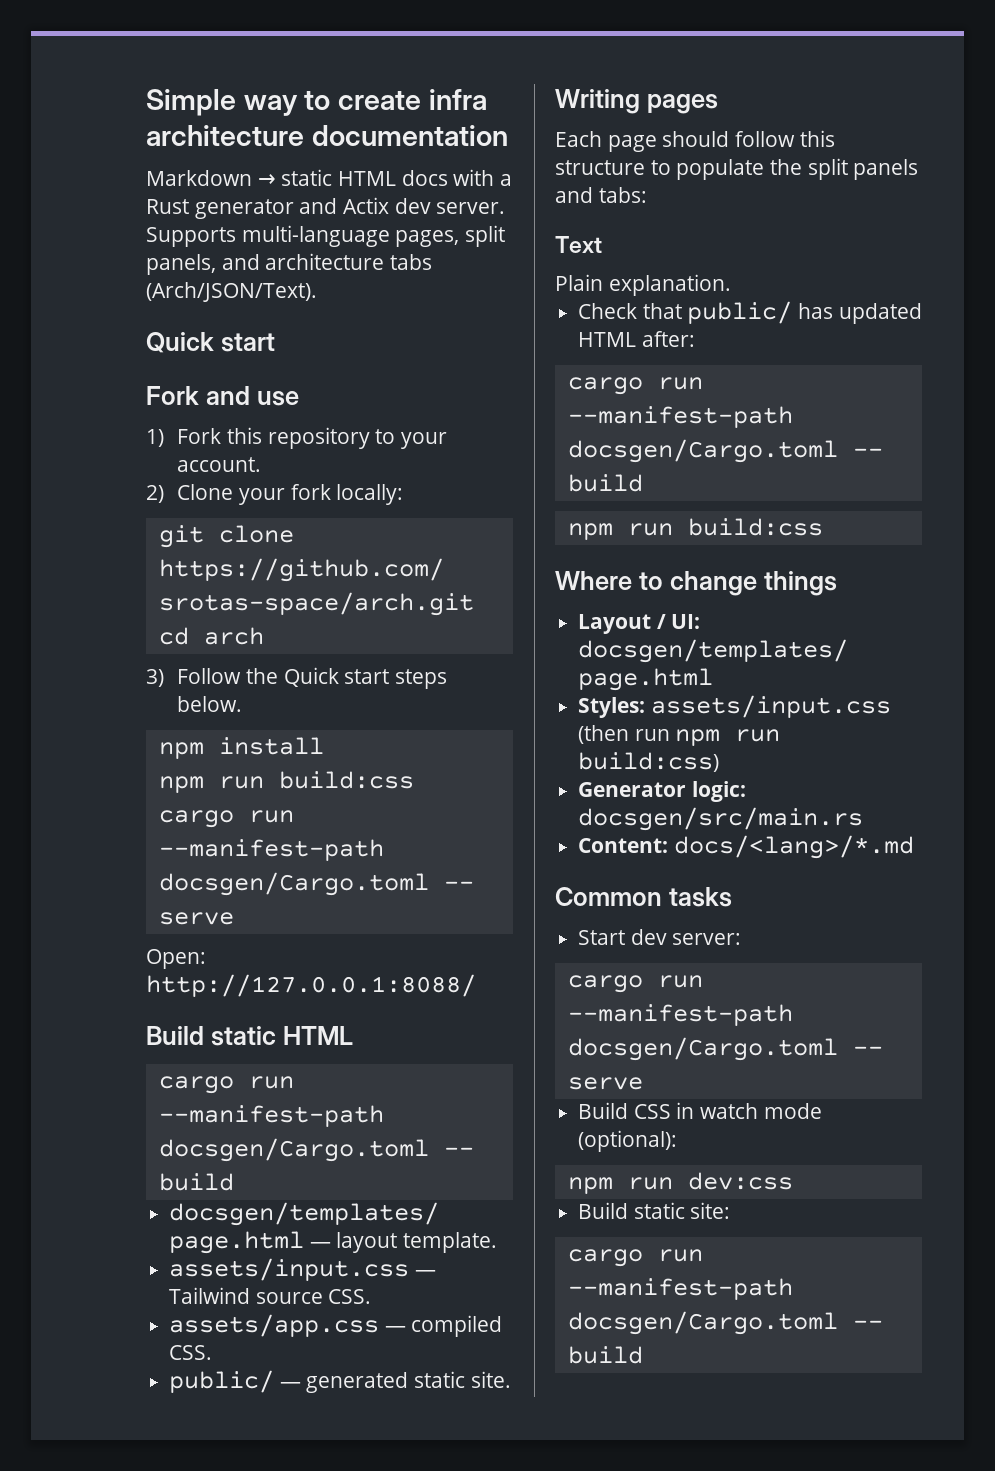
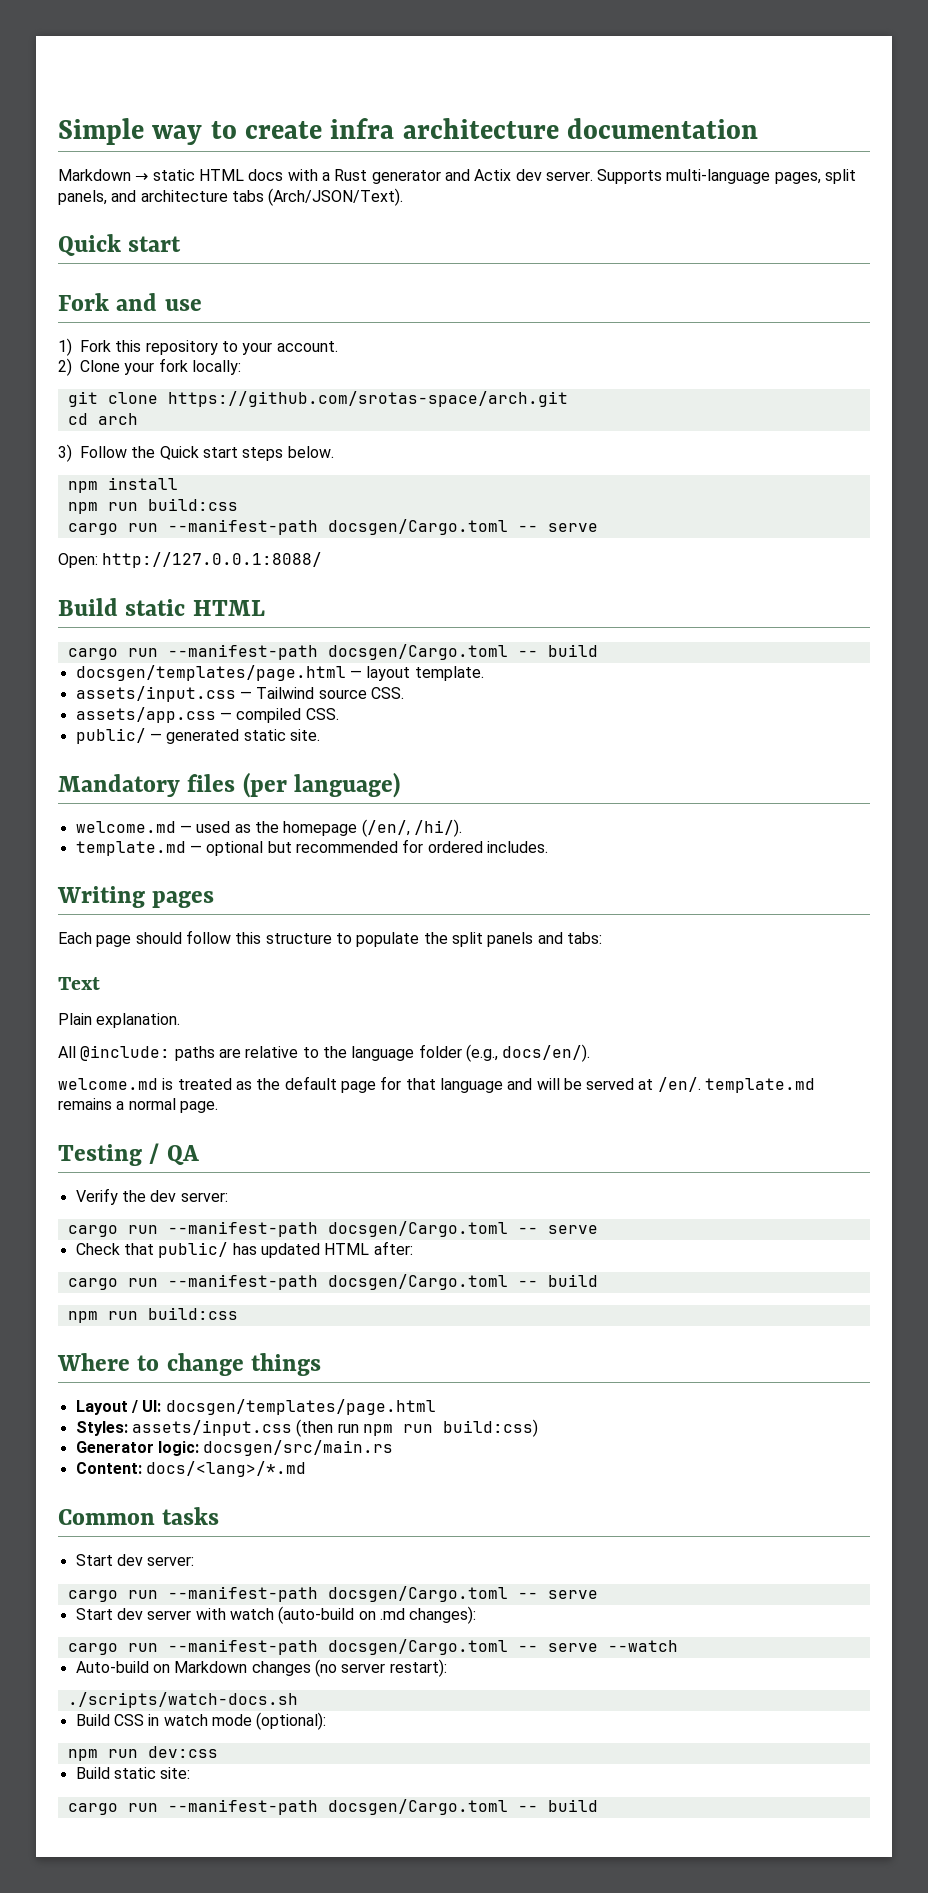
+ Mandatory files (per language)
+ welcome.md — used as the homepage (/en/, /hi/).
+ template.md — optional but recommended for ordered includes.
+ All @include: paths are relative to the language folder (e.g., docs/en/).
+ welcome.md is treated as the default page for that language and will be served at /en/. template.md remains a normal page.
+ Testing / QA
+ Verify the dev server:
+ cargo run --manifest-path docsgen/Cargo.toml -- serve
+ Start dev server with watch (auto-build on .md changes):
+ cargo run --manifest-path docsgen/Cargo.toml -- serve --watch
+ Auto-build on Markdown changes (no server restart):
+ ./scripts/watch-docs.sh

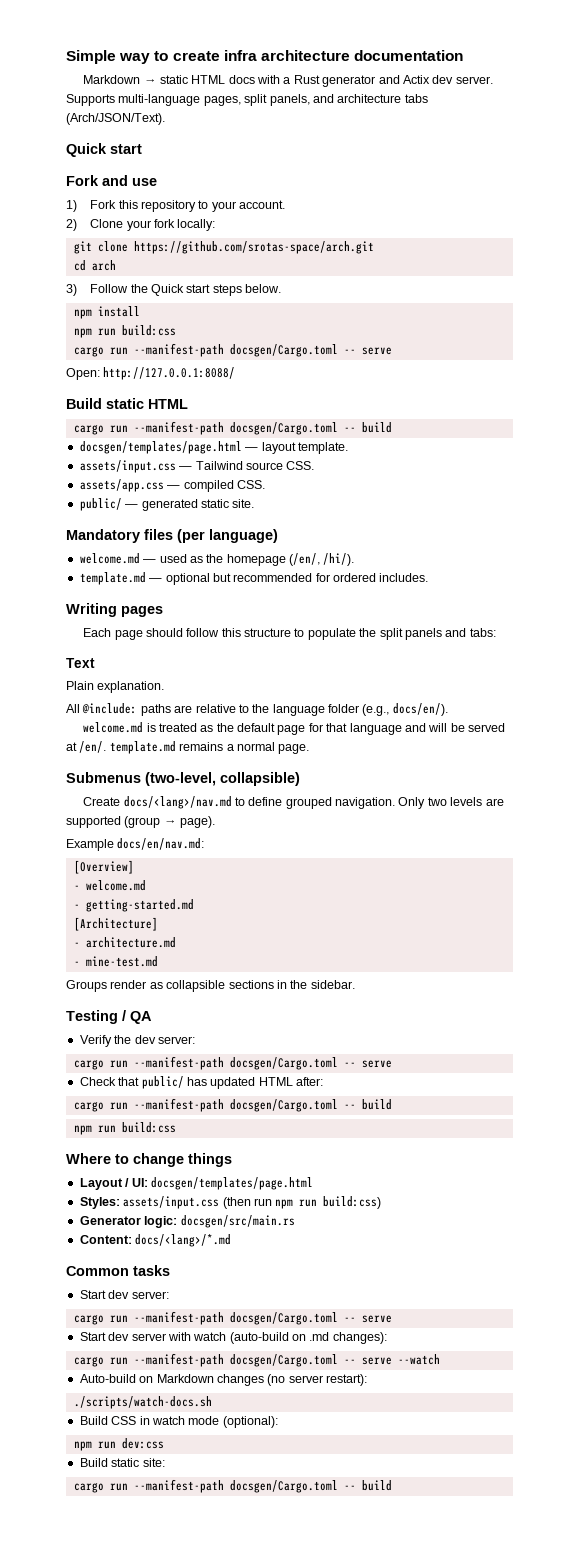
+ Submenus (two-level, collapsible)
+ Create docs/<lang>/nav.md to define grouped navigation. Only two levels are supported (group → page).
+ Example docs/en/nav.md:
+ [Overview]
+ - welcome.md
+ - getting-started.md
+ [Architecture]
+ - architecture.md
+ - mine-test.md
+ Groups render as collapsible sections in the sidebar.

